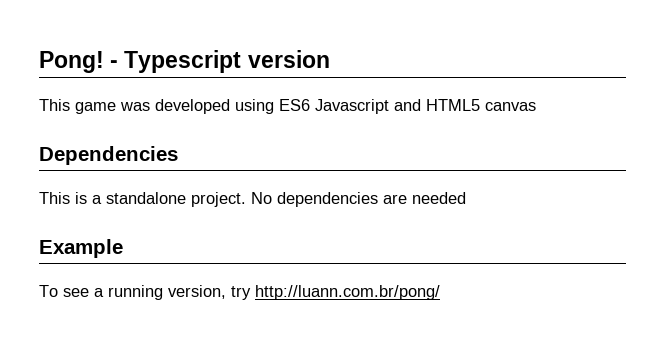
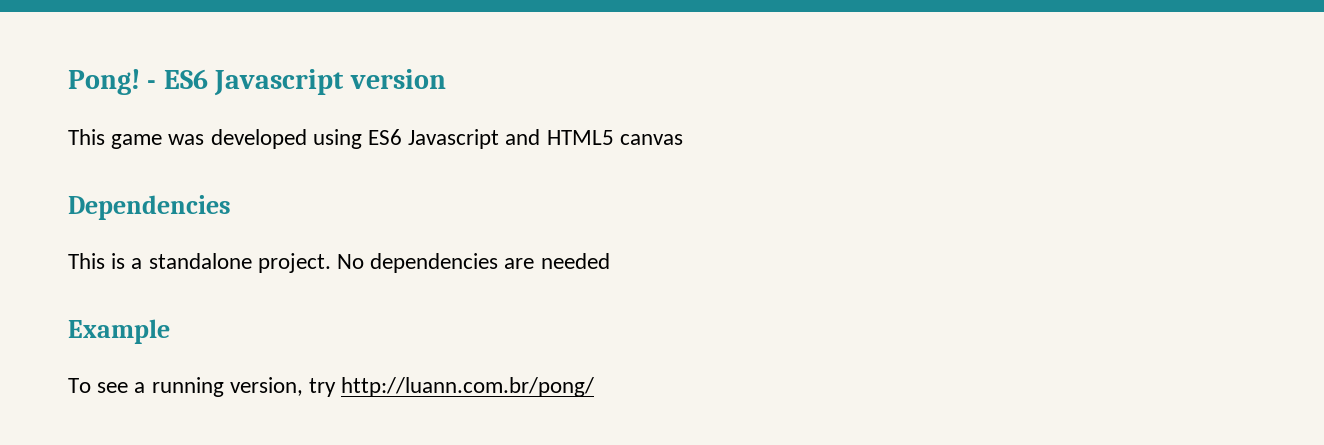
- - Typescript version
+ - ES6 Javascript version

